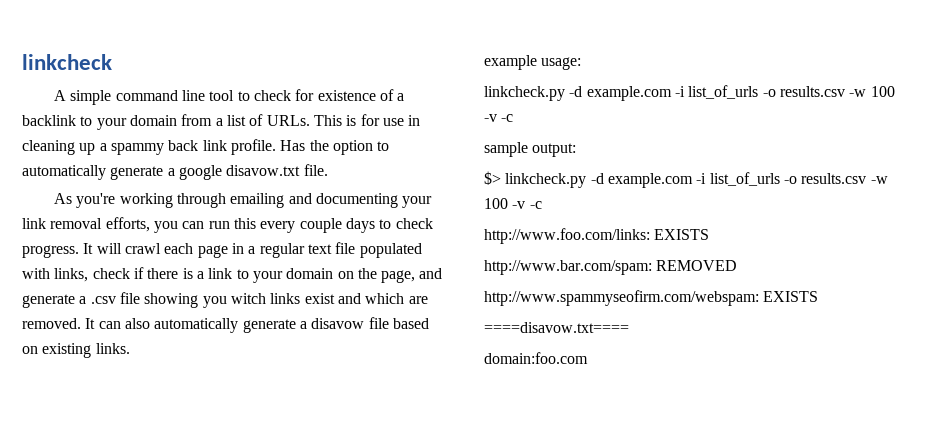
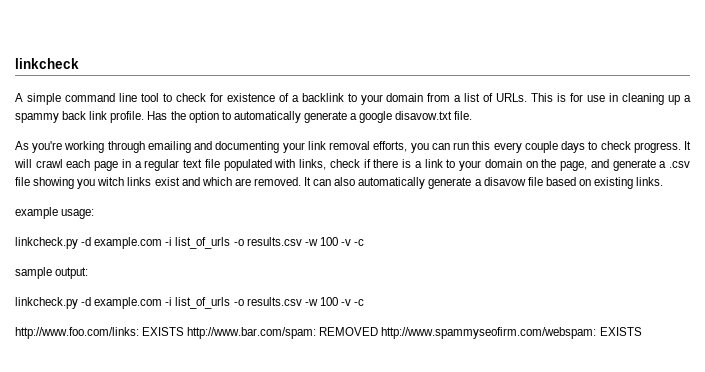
  sample output:
- $> linkcheck.py -d example.com -i list_of_urls -o results.csv -w 100 -v -c
+ linkcheck.py -d example.com -i list_of_urls -o results.csv -w 100 -v -c
- http://www.foo.com/links: EXISTS
- http://www.bar.com/spam: REMOVED
- http://www.spammyseofirm.com/webspam: EXISTS
+ http://www.foo.com/links: EXISTS http://www.bar.com/spam: REMOVED http://www.spammyseofirm.com/webspam: EXISTS
- ====disavow.txt====
- domain:foo.com

